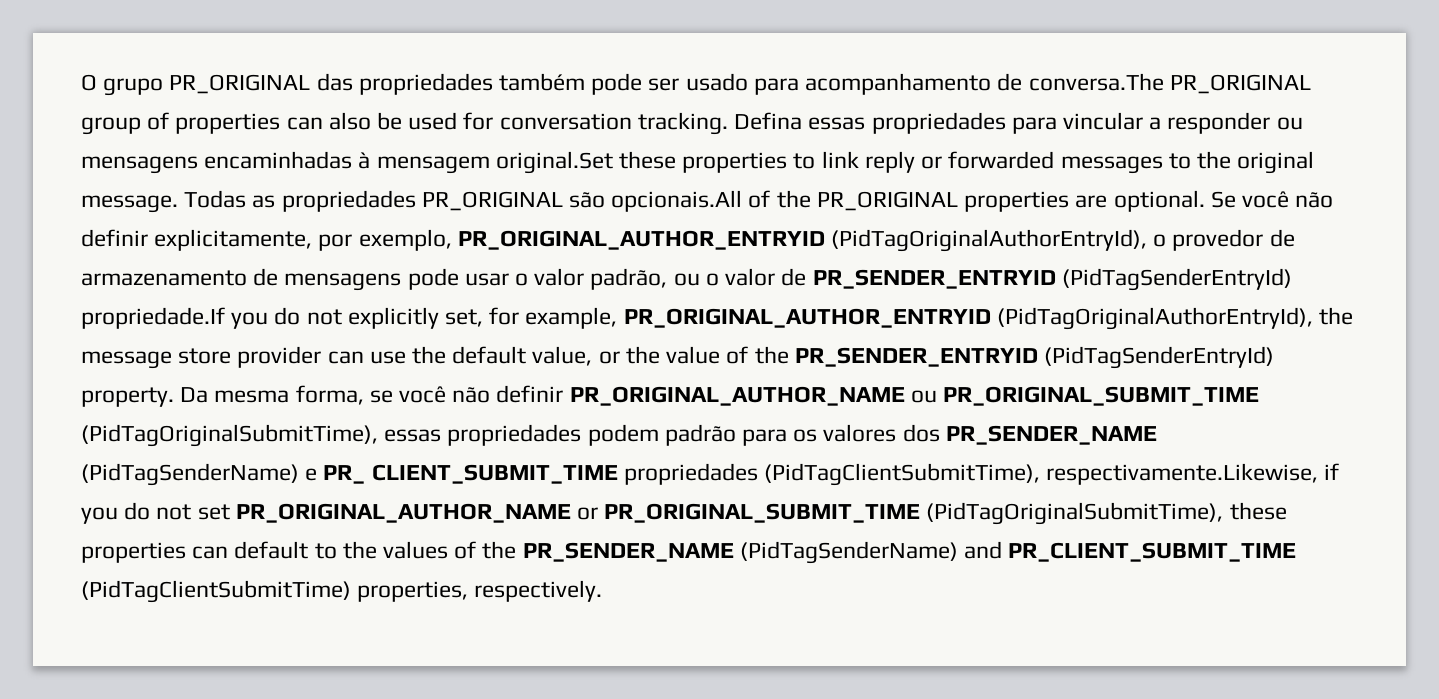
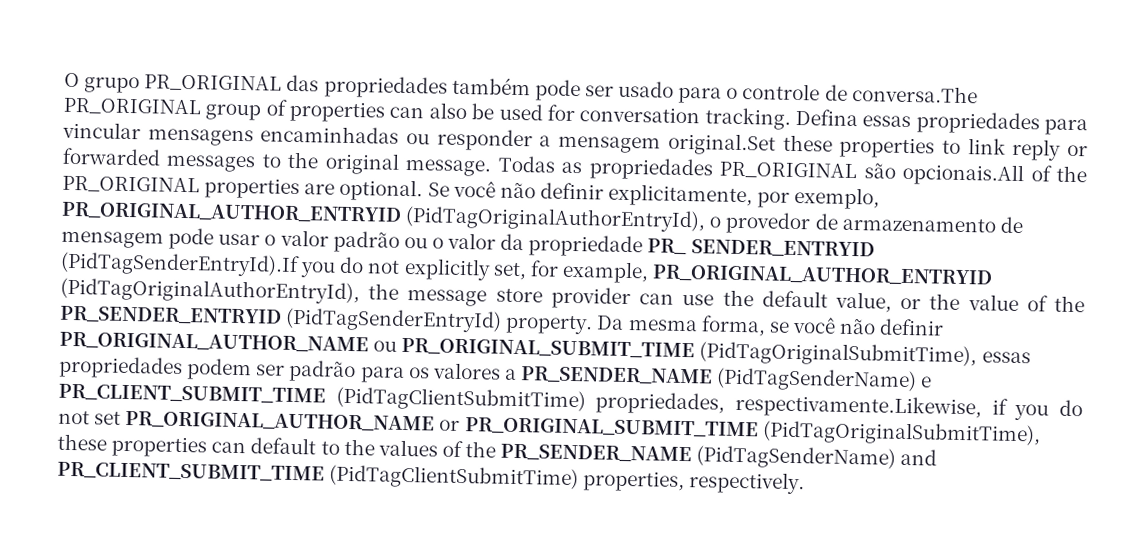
- O grupo PR_ORIGINAL das propriedades também pode ser usado para acompanhamento de conversa.The PR_ORIGINAL group of properties can also be used for conversation tracking.
+ O grupo PR_ORIGINAL das propriedades também pode ser usado para o controle de conversa.The PR_ORIGINAL group of properties can also be used for conversation tracking.
- Defina essas propriedades para vincular a responder ou mensagens encaminhadas à mensagem original.Set these properties to link reply or forwarded messages to the original message.
+ Defina essas propriedades para vincular mensagens encaminhadas ou responder a mensagem original.Set these properties to link reply or forwarded messages to the original message.
- Se você não definir explicitamente, por exemplo, PR_ORIGINAL_AUTHOR_ENTRYID (PidTagOriginalAuthorEntryId), o provedor de armazenamento de mensagens pode usar o valor padrão, ou o valor de PR_SENDER_ENTRYID (PidTagSenderEntryId) propriedade.If you do not explicitly set, for example, PR_ORIGINAL_AUTHOR_ENTRYID (PidTagOriginalAuthorEntryId), the message store provider can use the default value, or the value of the PR_SENDER_ENTRYID (PidTagSenderEntryId) property.
+ Se você não definir explicitamente, por exemplo, PR_ORIGINAL_AUTHOR_ENTRYID (PidTagOriginalAuthorEntryId), o provedor de armazenamento de mensagem pode usar o valor padrão ou o valor da propriedade PR_ SENDER_ENTRYID (PidTagSenderEntryId).If you do not explicitly set, for example, PR_ORIGINAL_AUTHOR_ENTRYID (PidTagOriginalAuthorEntryId), the message store provider can use the default value, or the value of the PR_SENDER_ENTRYID (PidTagSenderEntryId) property.
- Da mesma forma, se você não definir PR_ORIGINAL_AUTHOR_NAME ou PR_ORIGINAL_SUBMIT_TIME (PidTagOriginalSubmitTime), essas propriedades podem padrão para os valores dos PR_SENDER_NAME (PidTagSenderName) e PR_ CLIENT_SUBMIT_TIME propriedades (PidTagClientSubmitTime), respectivamente.Likewise, if you do not set PR_ORIGINAL_AUTHOR_NAME or PR_ORIGINAL_SUBMIT_TIME (PidTagOriginalSubmitTime), these properties can default to the values of the PR_SENDER_NAME (PidTagSenderName) and PR_CLIENT_SUBMIT_TIME (PidTagClientSubmitTime) properties, respectively.
+ Da mesma forma, se você não definir PR_ORIGINAL_AUTHOR_NAME ou PR_ORIGINAL_SUBMIT_TIME (PidTagOriginalSubmitTime), essas propriedades podem ser padrão para os valores a PR_SENDER_NAME (PidTagSenderName) e PR_CLIENT_SUBMIT_TIME (PidTagClientSubmitTime) propriedades, respectivamente.Likewise, if you do not set PR_ORIGINAL_AUTHOR_NAME or PR_ORIGINAL_SUBMIT_TIME (PidTagOriginalSubmitTime), these properties can default to the values of the PR_SENDER_NAME (PidTagSenderName) and PR_CLIENT_SUBMIT_TIME (PidTagClientSubmitTime) properties, respectively.

